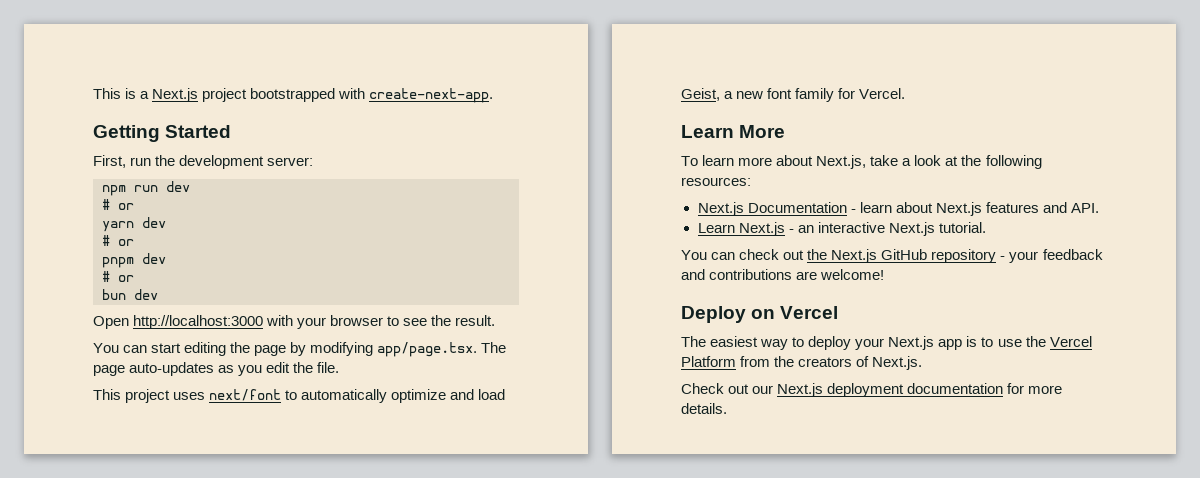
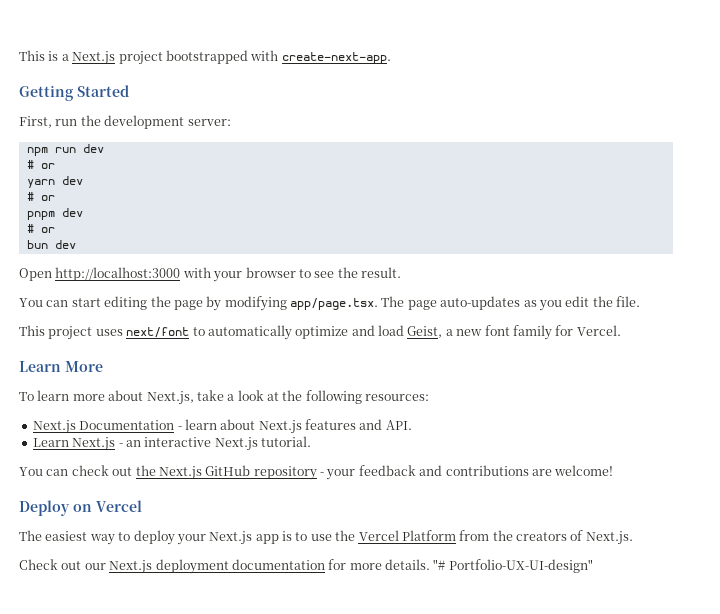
+ "# Portfolio-UX-UI-design"

